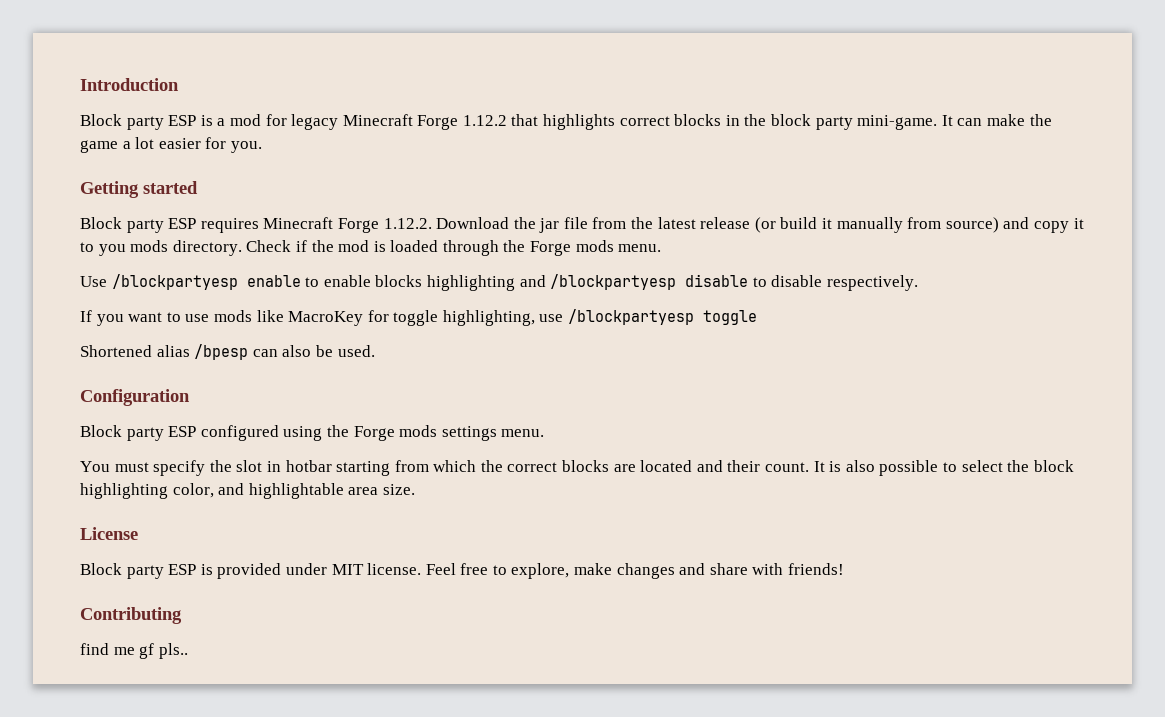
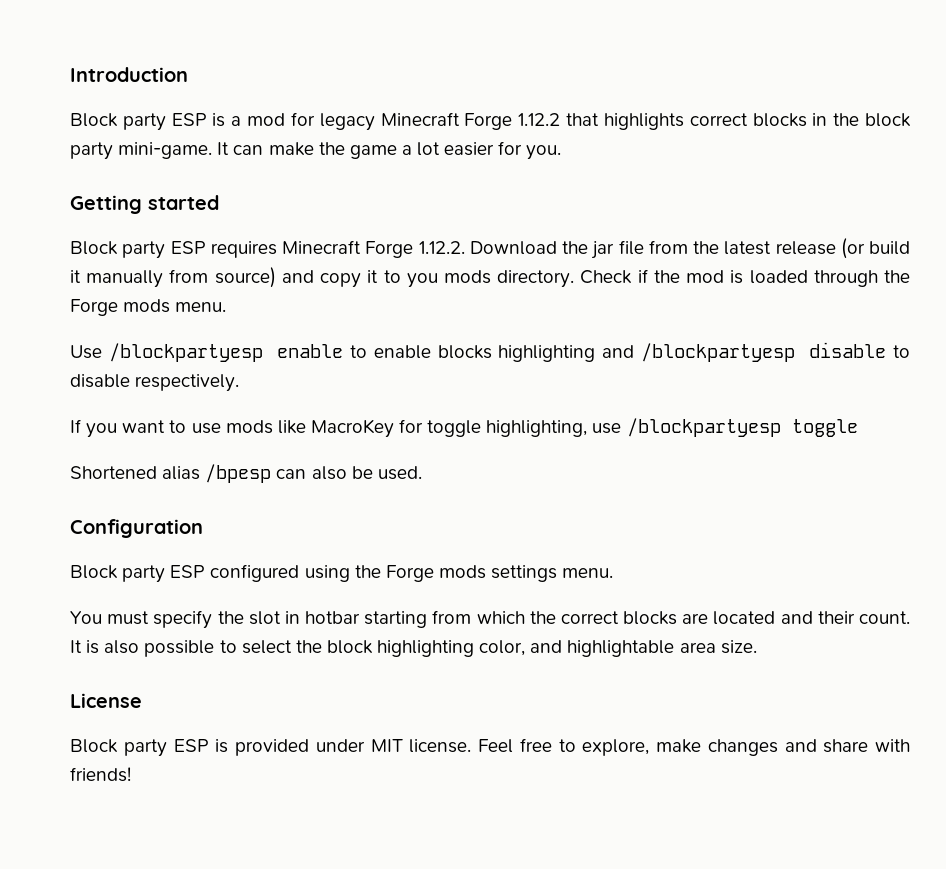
- Contributing
- find me gf pls..

